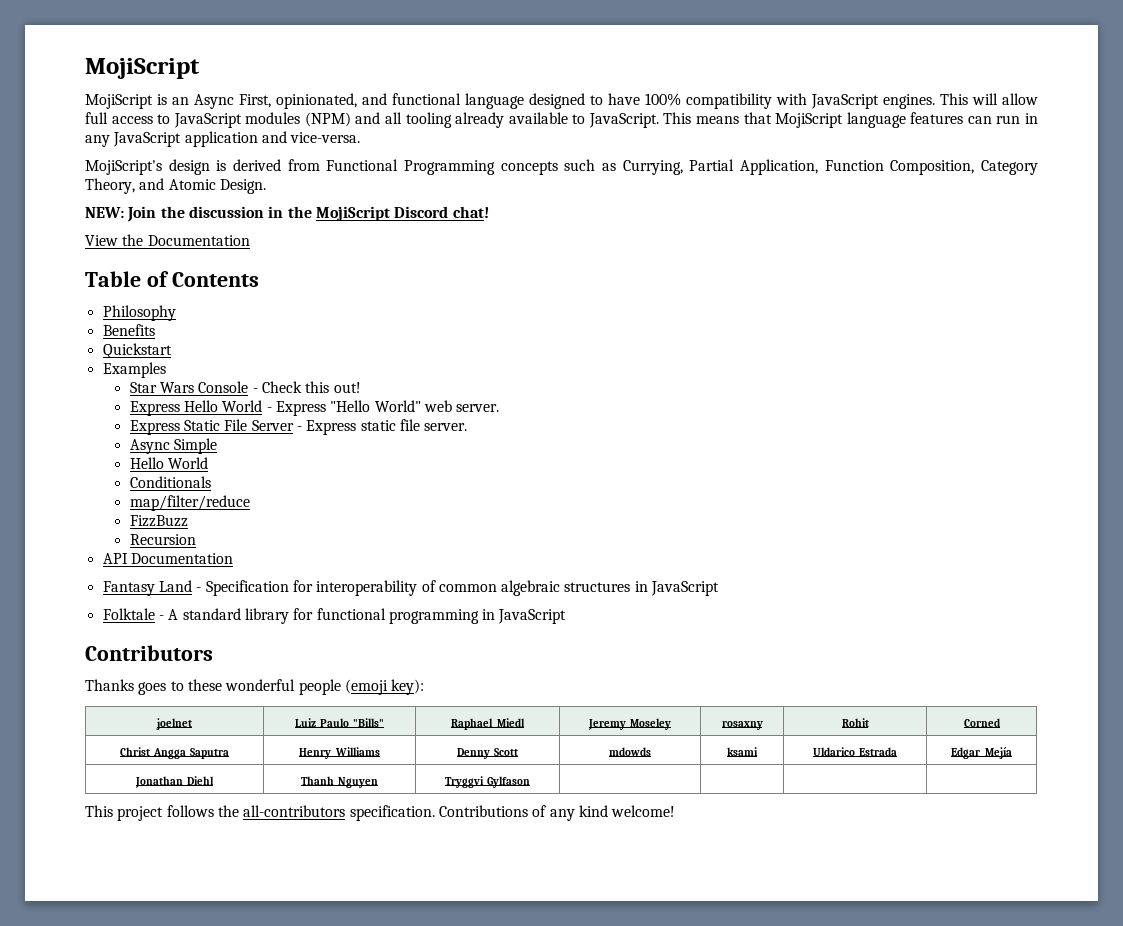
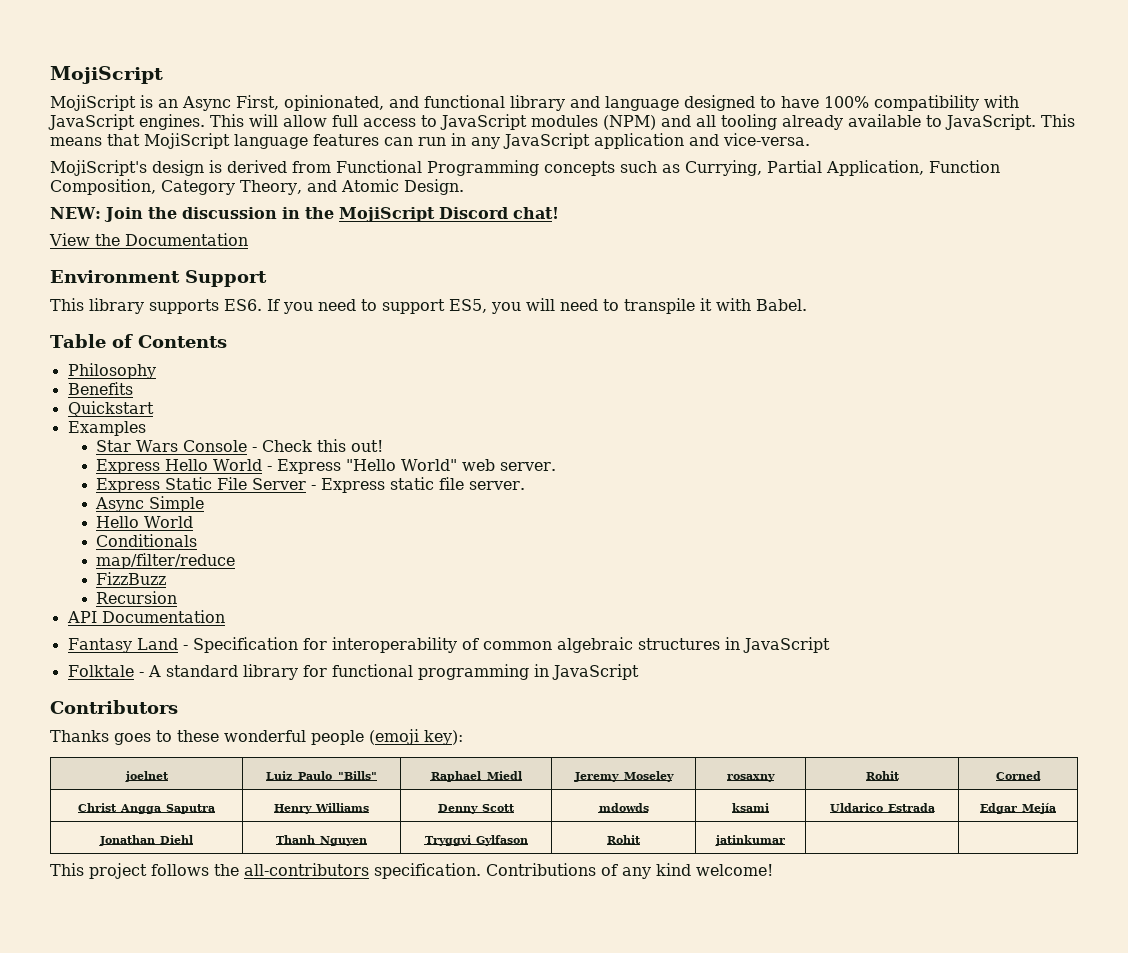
- MojiScript is an Async First, opinionated, and functional language designed to have 100% compatibility with JavaScript engines.
+ MojiScript is an Async First, opinionated, and functional library and language designed to have 100% compatibility with JavaScript engines.
+ Environment Support
+ This library supports ES6. If you need to support ES5, you will need to transpile it with Babel.
- Jonathan Diehl | Thanh Nguyen | Tryggvi Gylfason | | | |
+ Jonathan Diehl | Thanh Nguyen | Tryggvi Gylfason | Rohit | jatinkumar | |

